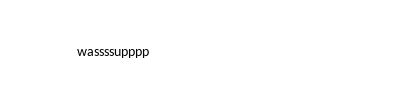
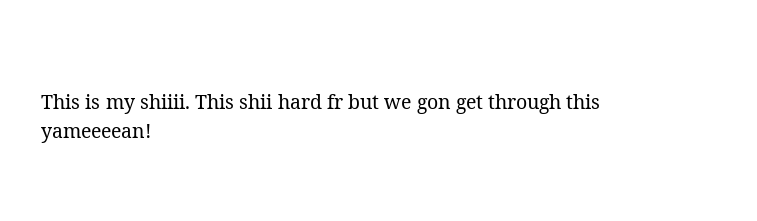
- wassssupppp
+ This is my shiiii. This shii hard fr but we gon get through this yameeeean!

